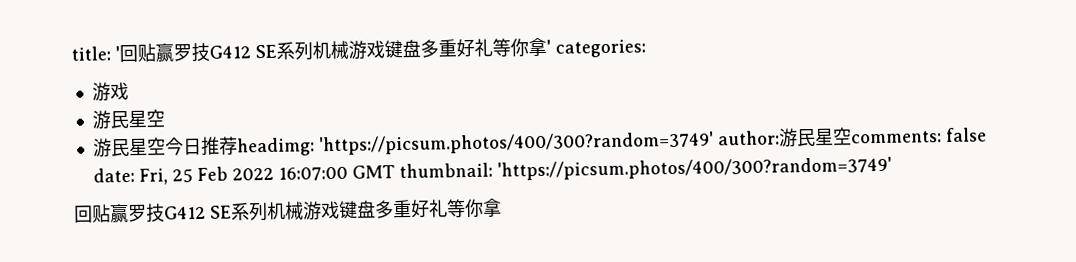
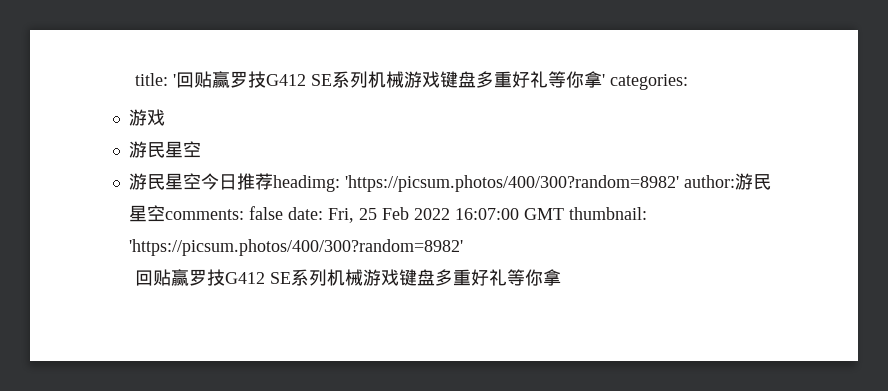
- 游民星空今日推荐headimg: 'https://picsum.photos/400/300?random=3749' author:游民星空comments: false date: Fri, 25 Feb 2022 16:07:00 GMT thumbnail: 'https://picsum.photos/400/300?random=3749'
+ 游民星空今日推荐headimg: 'https://picsum.photos/400/300?random=8982' author:游民星空comments: false date: Fri, 25 Feb 2022 16:07:00 GMT thumbnail: 'https://picsum.photos/400/300?random=8982'

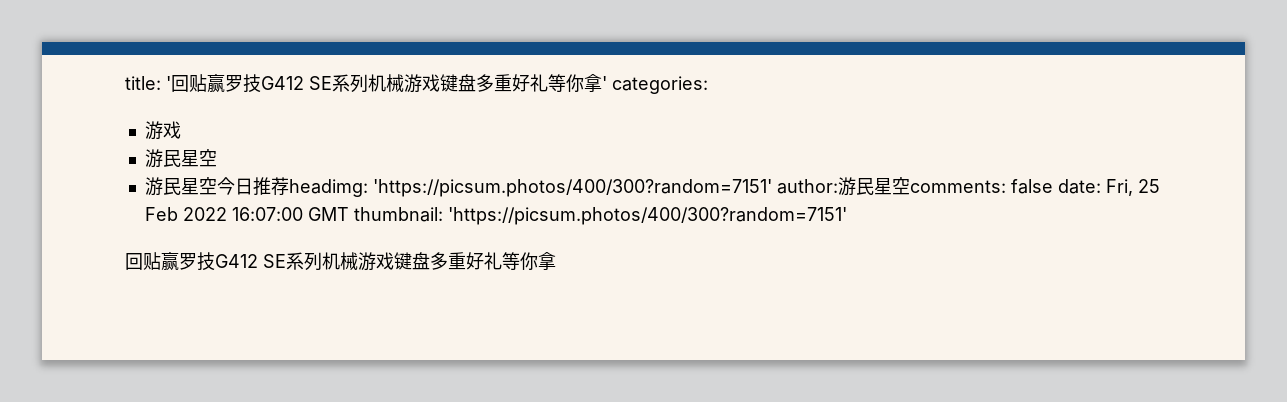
- 游民星空今日推荐headimg: 'https://picsum.photos/400/300?random=8982' author:游民星空comments: false date: Fri, 25 Feb 2022 16:07:00 GMT thumbnail: 'https://picsum.photos/400/300?random=8982'
+ 游民星空今日推荐headimg: 'https://picsum.photos/400/300?random=7151' author:游民星空comments: false date: Fri, 25 Feb 2022 16:07:00 GMT thumbnail: 'https://picsum.photos/400/300?random=7151'

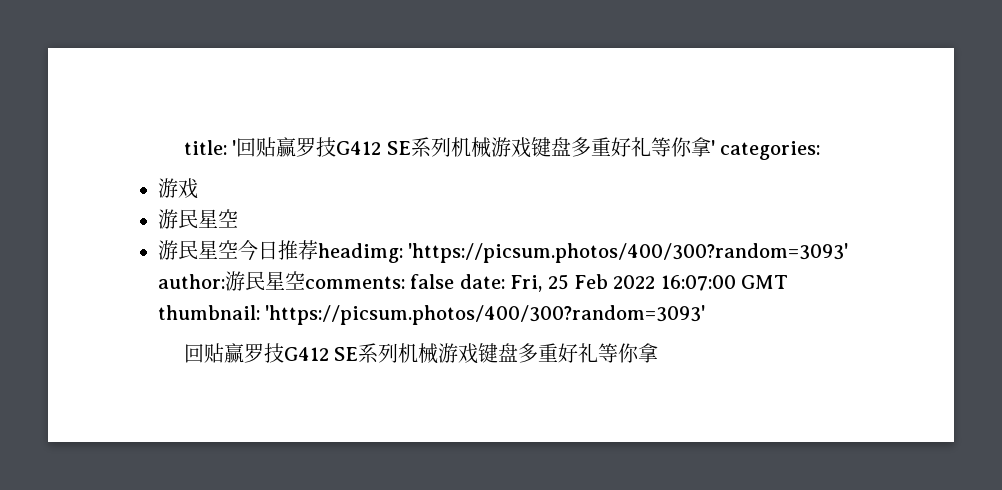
- 游民星空今日推荐headimg: 'https://picsum.photos/400/300?random=7151' author:游民星空comments: false date: Fri, 25 Feb 2022 16:07:00 GMT thumbnail: 'https://picsum.photos/400/300?random=7151'
+ 游民星空今日推荐headimg: 'https://picsum.photos/400/300?random=3093' author:游民星空comments: false date: Fri, 25 Feb 2022 16:07:00 GMT thumbnail: 'https://picsum.photos/400/300?random=3093'

